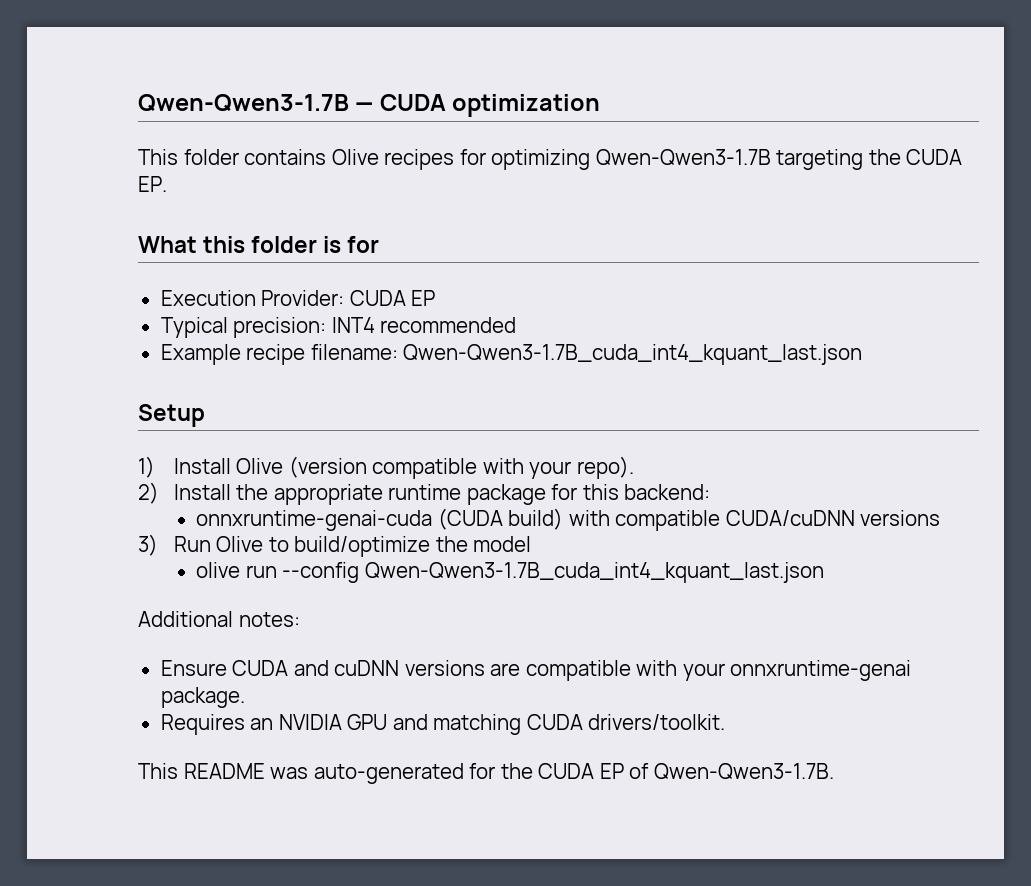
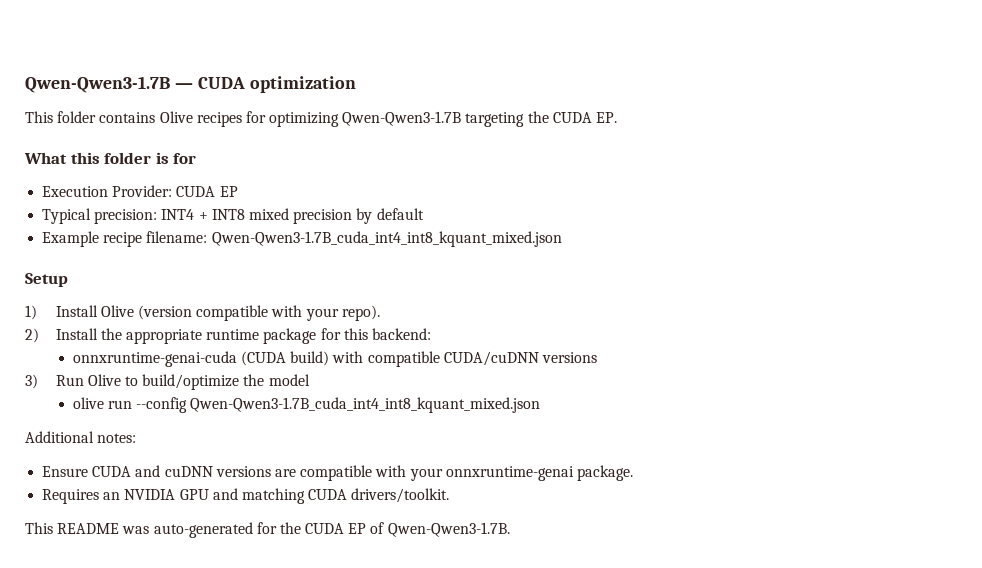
- Typical precision: INT4 recommended
+ Typical precision: INT4 + INT8 mixed precision by default
- Example recipe filename: Qwen-Qwen3-1.7B_cuda_int4_kquant_last.json
+ Example recipe filename: Qwen-Qwen3-1.7B_cuda_int4_int8_kquant_mixed.json
- olive run --config Qwen-Qwen3-1.7B_cuda_int4_kquant_last.json
+ olive run --config Qwen-Qwen3-1.7B_cuda_int4_int8_kquant_mixed.json

